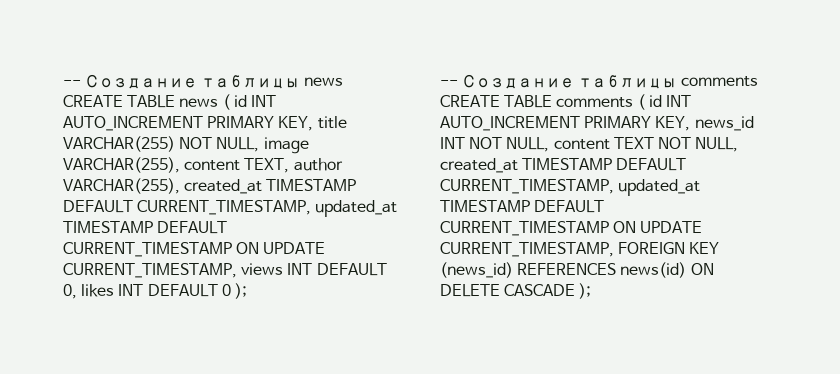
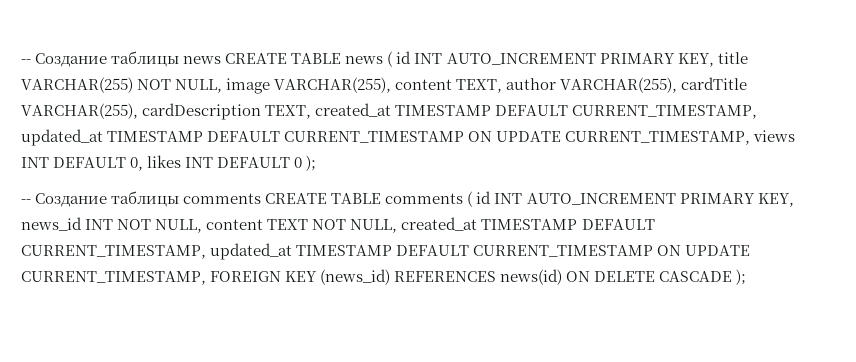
- -- Создание таблицы news CREATE TABLE news ( id INT AUTO_INCREMENT PRIMARY KEY, title VARCHAR(255) NOT NULL, image VARCHAR(255), content TEXT, author VARCHAR(255), created_at TIMESTAMP DEFAULT CURRENT_TIMESTAMP, updated_at TIMESTAMP DEFAULT CURRENT_TIMESTAMP ON UPDATE CURRENT_TIMESTAMP, views INT DEFAULT 0, likes INT DEFAULT 0 );
+ -- Создание таблицы news CREATE TABLE news ( id INT AUTO_INCREMENT PRIMARY KEY, title VARCHAR(255) NOT NULL, image VARCHAR(255), content TEXT, author VARCHAR(255), cardTitle VARCHAR(255), cardDescription TEXT, created_at TIMESTAMP DEFAULT CURRENT_TIMESTAMP, updated_at TIMESTAMP DEFAULT CURRENT_TIMESTAMP ON UPDATE CURRENT_TIMESTAMP, views INT DEFAULT 0, likes INT DEFAULT 0 );

